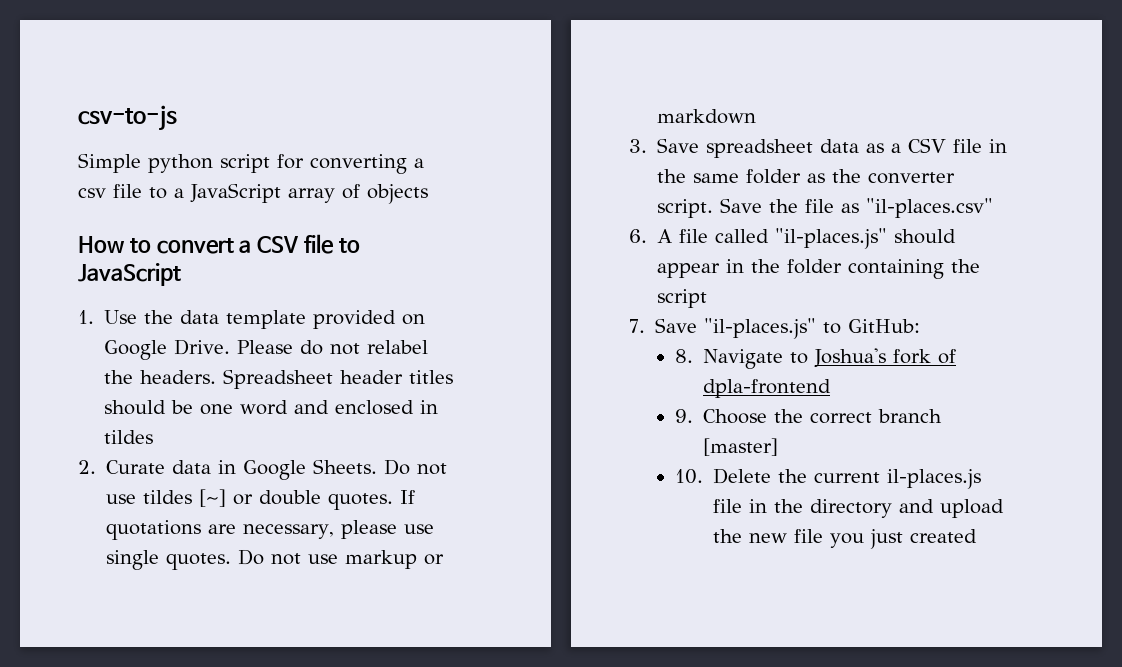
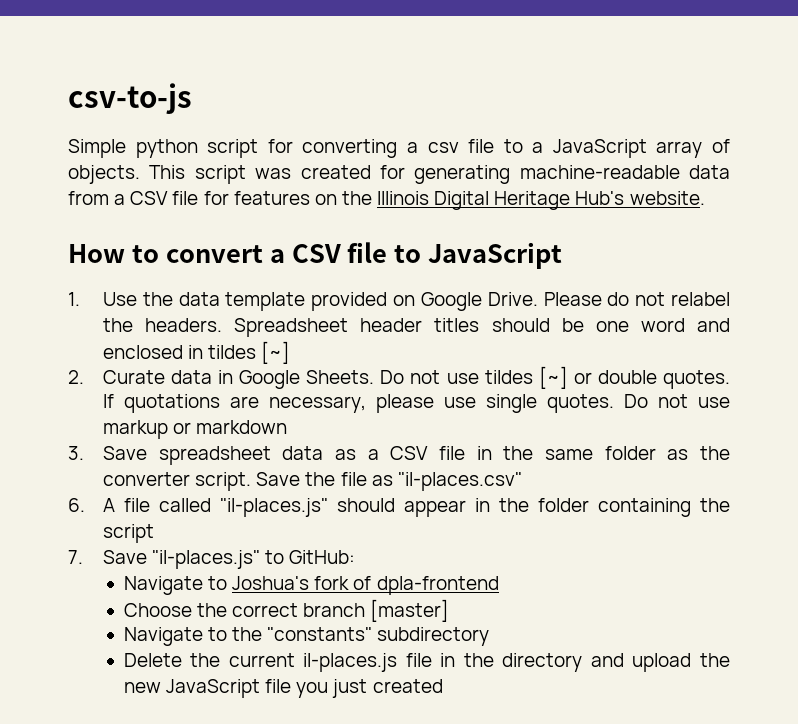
- Simple python script for converting a csv file to a JavaScript array of objects
+ Simple python script for converting a csv file to a JavaScript array of objects. This script was created for generating machine-readable data from a CSV file for features on the Illinois Digital Heritage Hub's website.
- Spreadsheet header titles should be one word and enclosed in tildes
+ Spreadsheet header titles should be one word and enclosed in tildes [~]
- 8. Navigate to Joshua's fork of dpla-frontend
+ Navigate to Joshua's fork of dpla-frontend
- 9. Choose the correct branch [master]
+ Choose the correct branch [master]
- 10. Delete the current il-places.js file in the directory and upload the new file you just created
+ Navigate to the "constants" subdirectory
+ Delete the current il-places.js file in the directory and upload the new JavaScript file you just created

